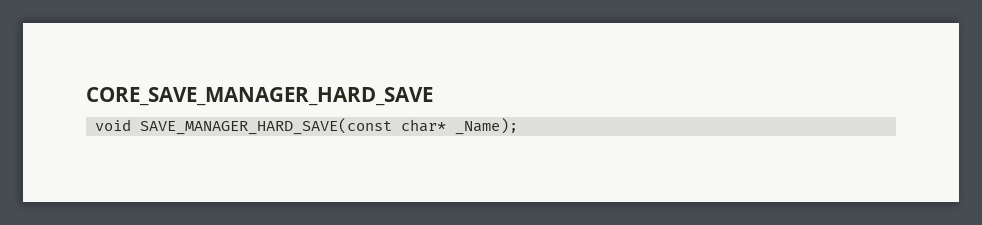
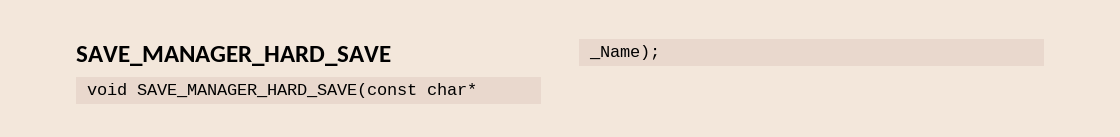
- CORE_SAVE_MANAGER_HARD_SAVE
+ SAVE_MANAGER_HARD_SAVE

